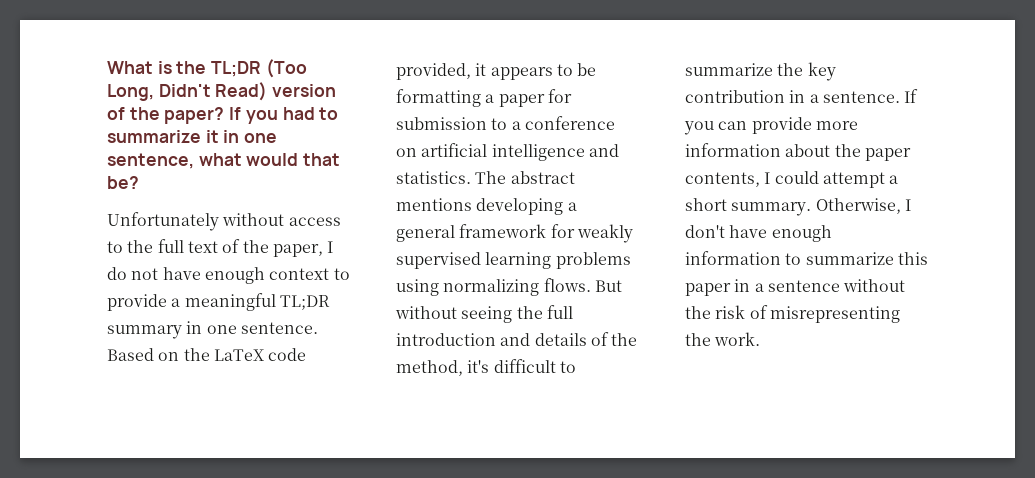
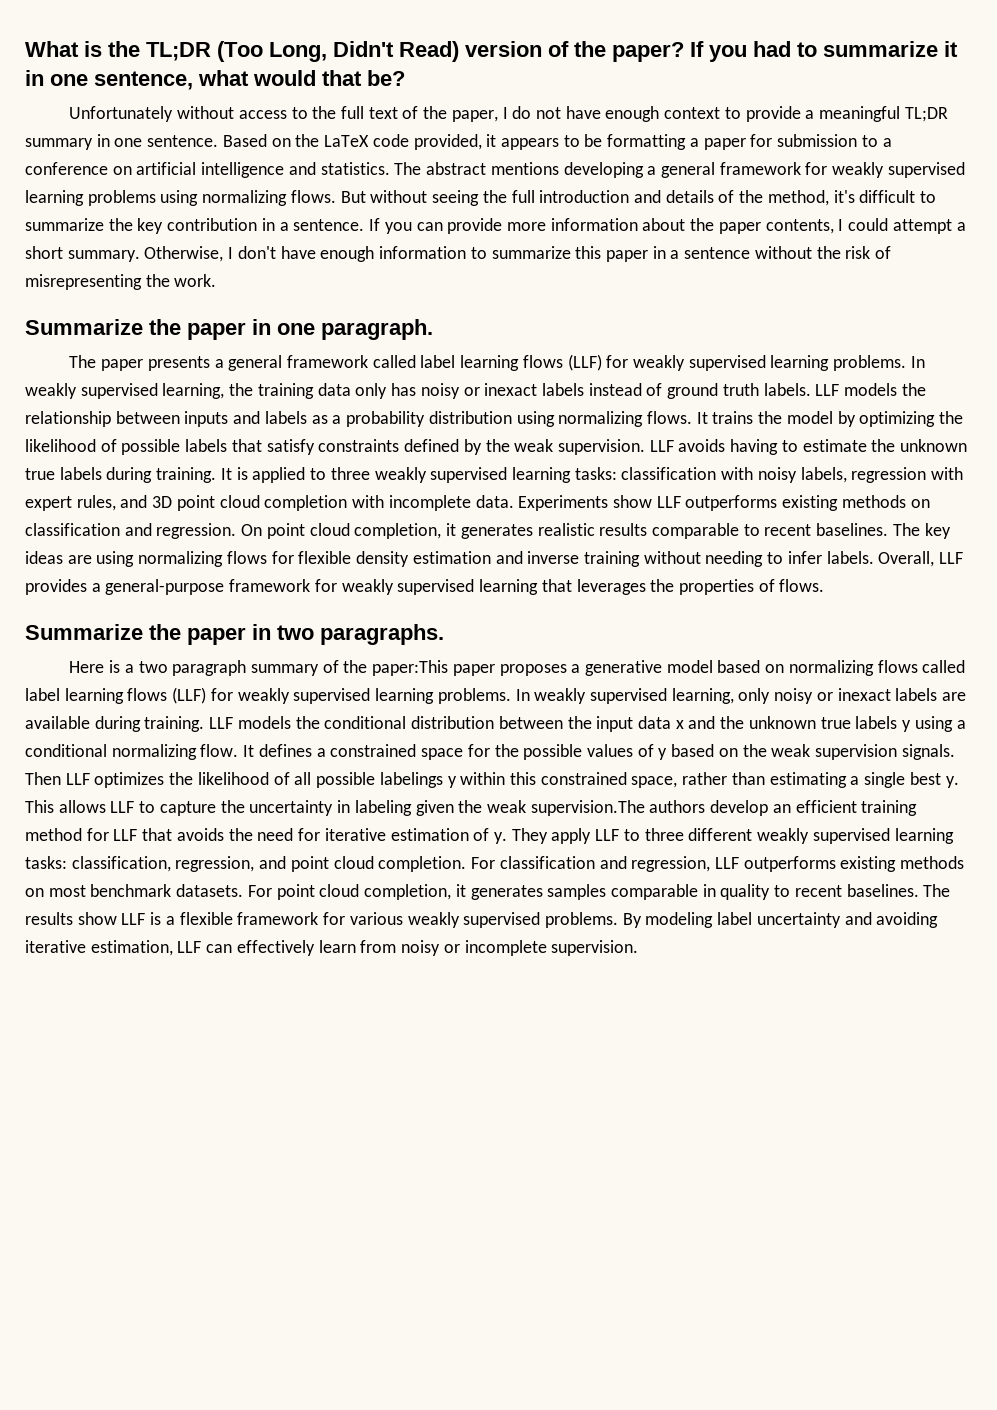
+ Summarize the paper in one paragraph.
+ The paper presents a general framework called label learning flows (LLF) for weakly supervised learning problems. In weakly supervised learning, the training data only has noisy or inexact labels instead of ground truth labels. LLF models the relationship between inputs and labels as a probability distribution using normalizing flows. It trains the model by optimizing the likelihood of possible labels that satisfy constraints defined by the weak supervision. LLF avoids having to estimate the unknown true labels during training. It is applied to three weakly supervised learning tasks: classification with noisy labels, regression with expert rules, and 3D point cloud completion with incomplete data. Experiments show LLF outperforms existing methods on classification and regression. On point cloud completion, it generates realistic results comparable to recent baselines. The key ideas are using normalizing flows for flexible density estimation and inverse training without needing to infer labels. Overall, LLF provides a general-purpose framework for weakly supervised learning that leverages the properties of flows.
+ Summarize the paper in two paragraphs.
+ Here is a two paragraph summary of the paper:This paper proposes a generative model based on normalizing flows called label learning flows (LLF) for weakly supervised learning problems. In weakly supervised learning, only noisy or inexact labels are available during training. LLF models the conditional distribution between the input data x and the unknown true labels y using a conditional normalizing flow. It defines a constrained space for the possible values of y based on the weak supervision signals. Then LLF optimizes the likelihood of all possible labelings y within this constrained space, rather than estimating a single best y. This allows LLF to capture the uncertainty in labeling given the weak supervision.The authors develop an efficient training method for LLF that avoids the need for iterative estimation of y. They apply LLF to three different weakly supervised learning tasks: classification, regression, and point cloud completion. For classification and regression, LLF outperforms existing methods on most benchmark datasets. For point cloud completion, it generates samples comparable in quality to recent baselines. The results show LLF is a flexible framework for various weakly supervised problems. By modeling label uncertainty and avoiding iterative estimation, LLF can effectively learn from noisy or incomplete supervision.

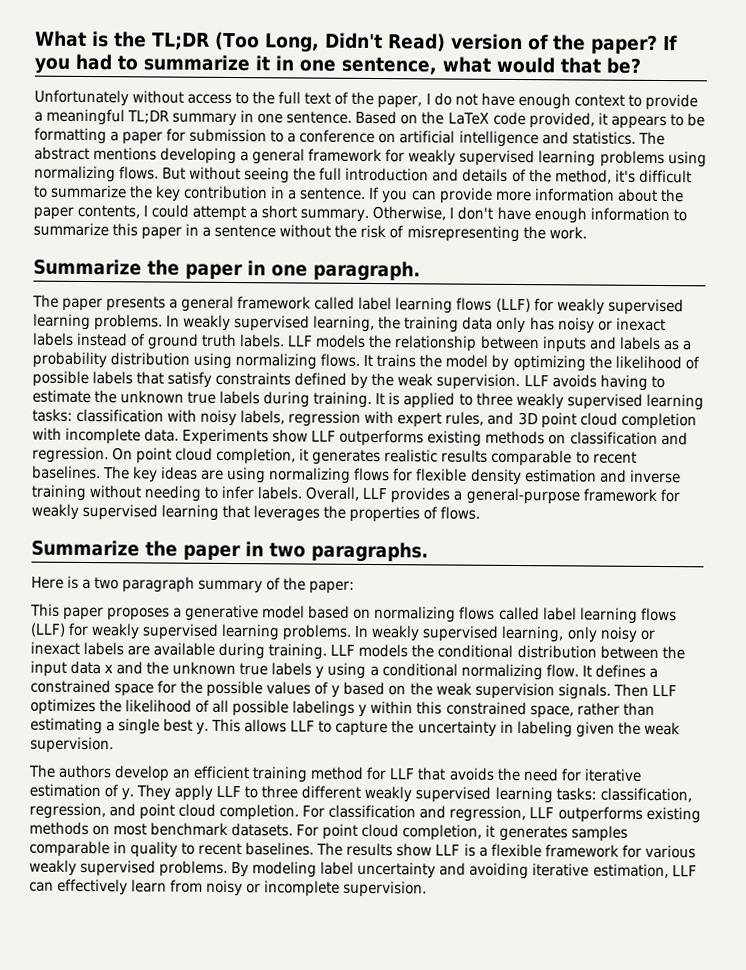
- Here is a two paragraph summary of the paper:This paper proposes a generative model based on normalizing flows called label learning flows (LLF) for weakly supervised learning problems.
+ Here is a two paragraph summary of the paper:
+ This paper proposes a generative model based on normalizing flows called label learning flows (LLF) for weakly supervised learning problems.
- This allows LLF to capture the uncertainty in labeling given the weak supervision.The authors develop an efficient training method for LLF that avoids the need for iterative estimation of y.
+ This allows LLF to capture the uncertainty in labeling given the weak supervision.
+ The authors develop an efficient training method for LLF that avoids the need for iterative estimation of y.

